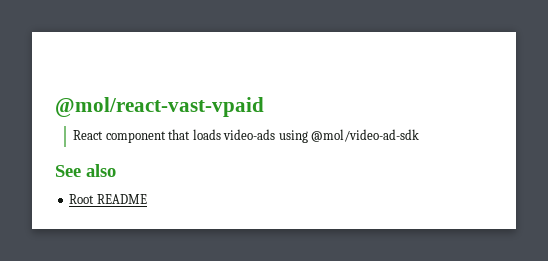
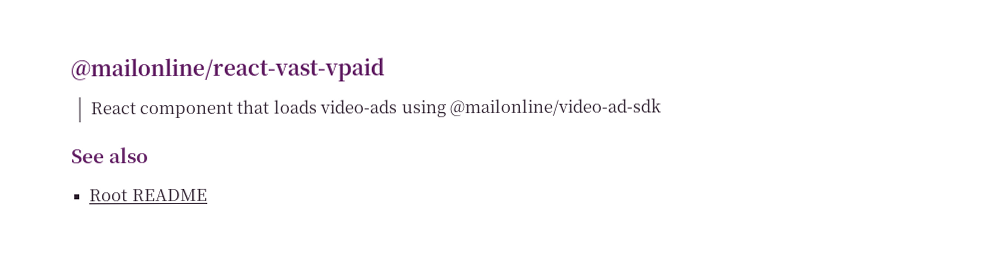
- @mol/react-vast-vpaid
+ @mailonline/react-vast-vpaid
- React component that loads video-ads using @mol/video-ad-sdk
+ React component that loads video-ads using @mailonline/video-ad-sdk

